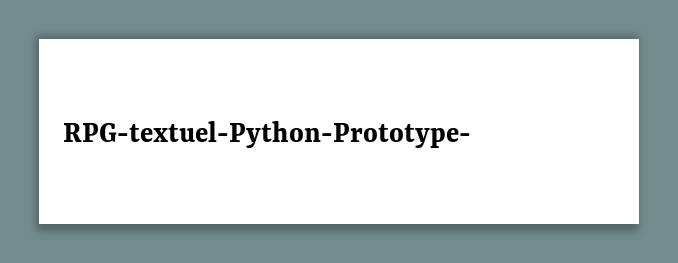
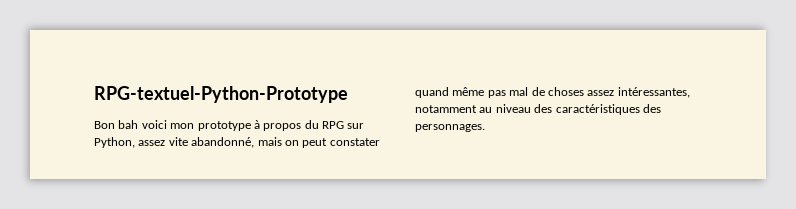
- RPG-textuel-Python-Prototype-
+ RPG-textuel-Python-Prototype
+ Bon bah voici mon prototype à propos du RPG sur Python, assez vite abandonné, mais on peut constater quand même pas mal de choses assez intéressantes, notamment au niveau des caractéristiques des personnages.

